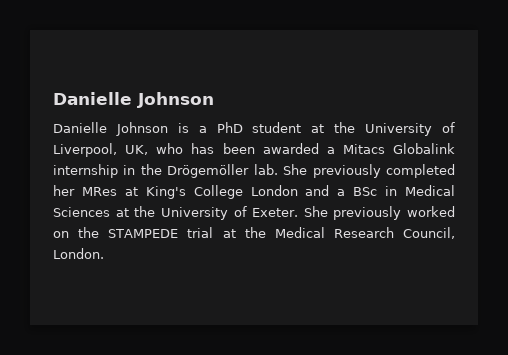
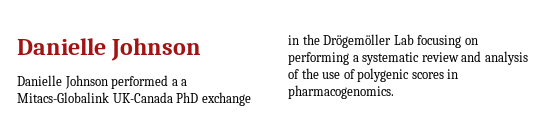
- Danielle Johnson is a PhD student at the University of Liverpool, UK, who has been awarded a Mitacs Globalink internship in the Drögemöller lab. She previously completed her MRes at King's College London and a BSc in Medical Sciences at the University of Exeter. She previously worked on the STAMPEDE trial at the Medical Research Council, London.
+ Danielle Johnson performed a a Mitacs-Globalink UK-Canada PhD exchange in the Drögemöller Lab focusing on performing a systematic review and analysis of the use of polygenic scores in pharmacogenomics.

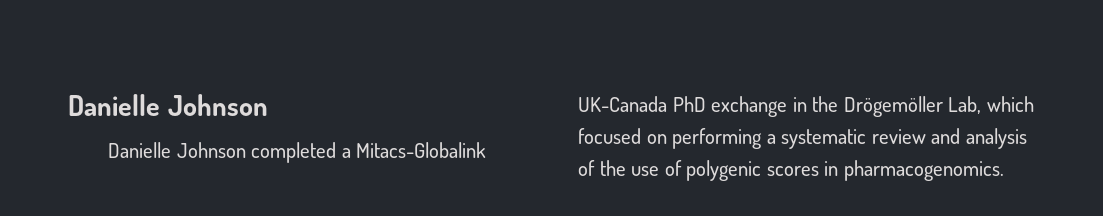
- Danielle Johnson performed a a Mitacs-Globalink UK-Canada PhD exchange in the Drögemöller Lab focusing on performing a systematic review and analysis of the use of polygenic scores in pharmacogenomics.
+ Danielle Johnson completed a Mitacs-Globalink UK-Canada PhD exchange in the Drögemöller Lab, which focused on performing a systematic review and analysis of the use of polygenic scores in pharmacogenomics.

